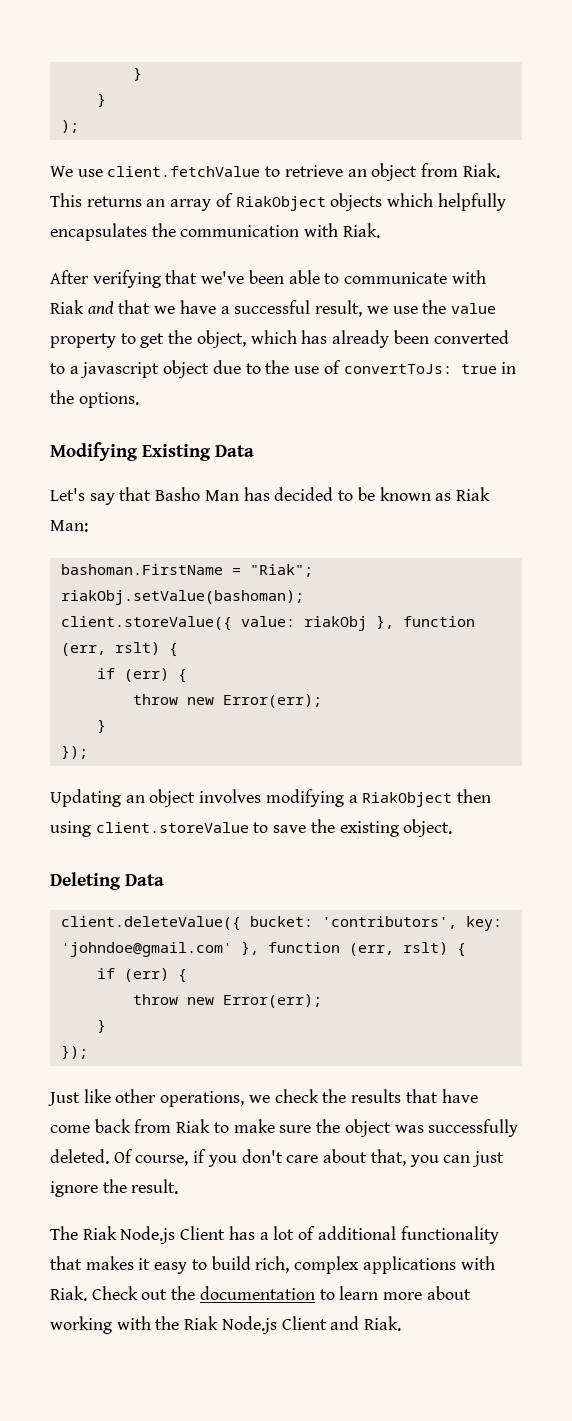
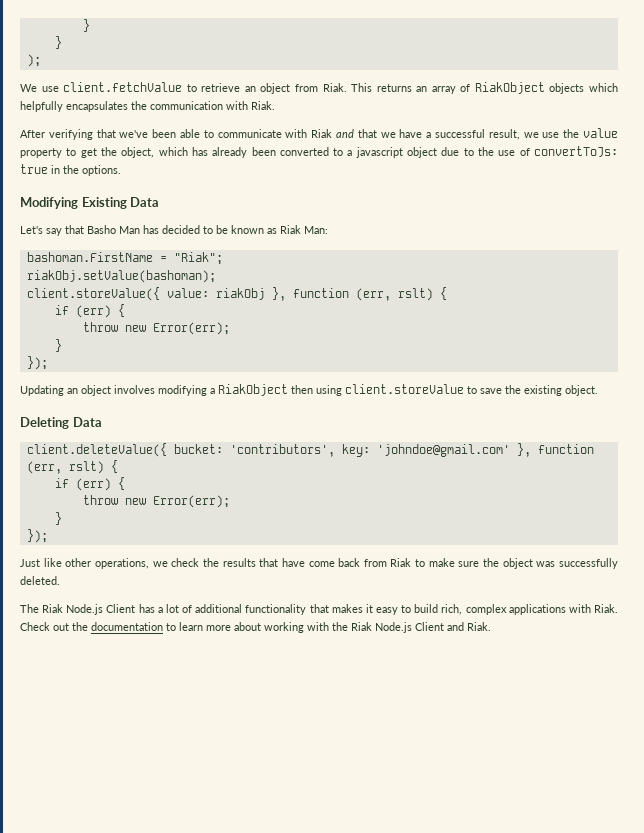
- Of course, if you don't care about that, you can just ignore the result.

